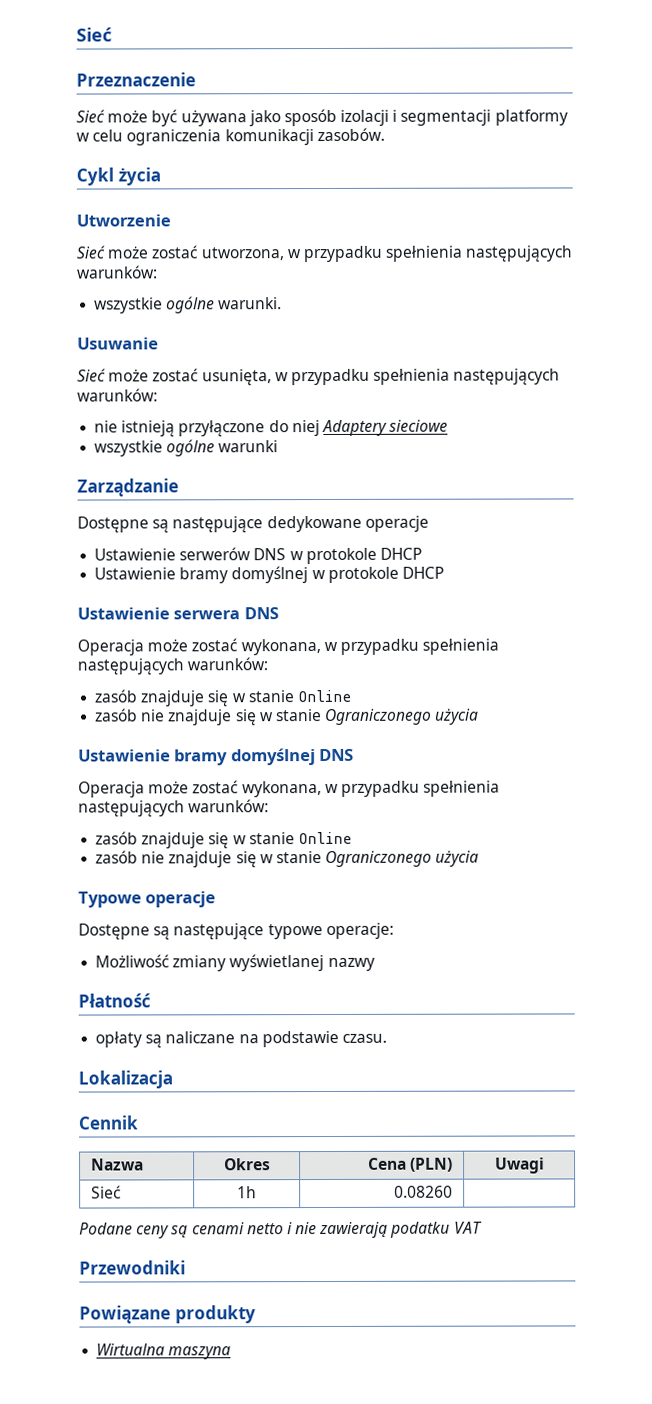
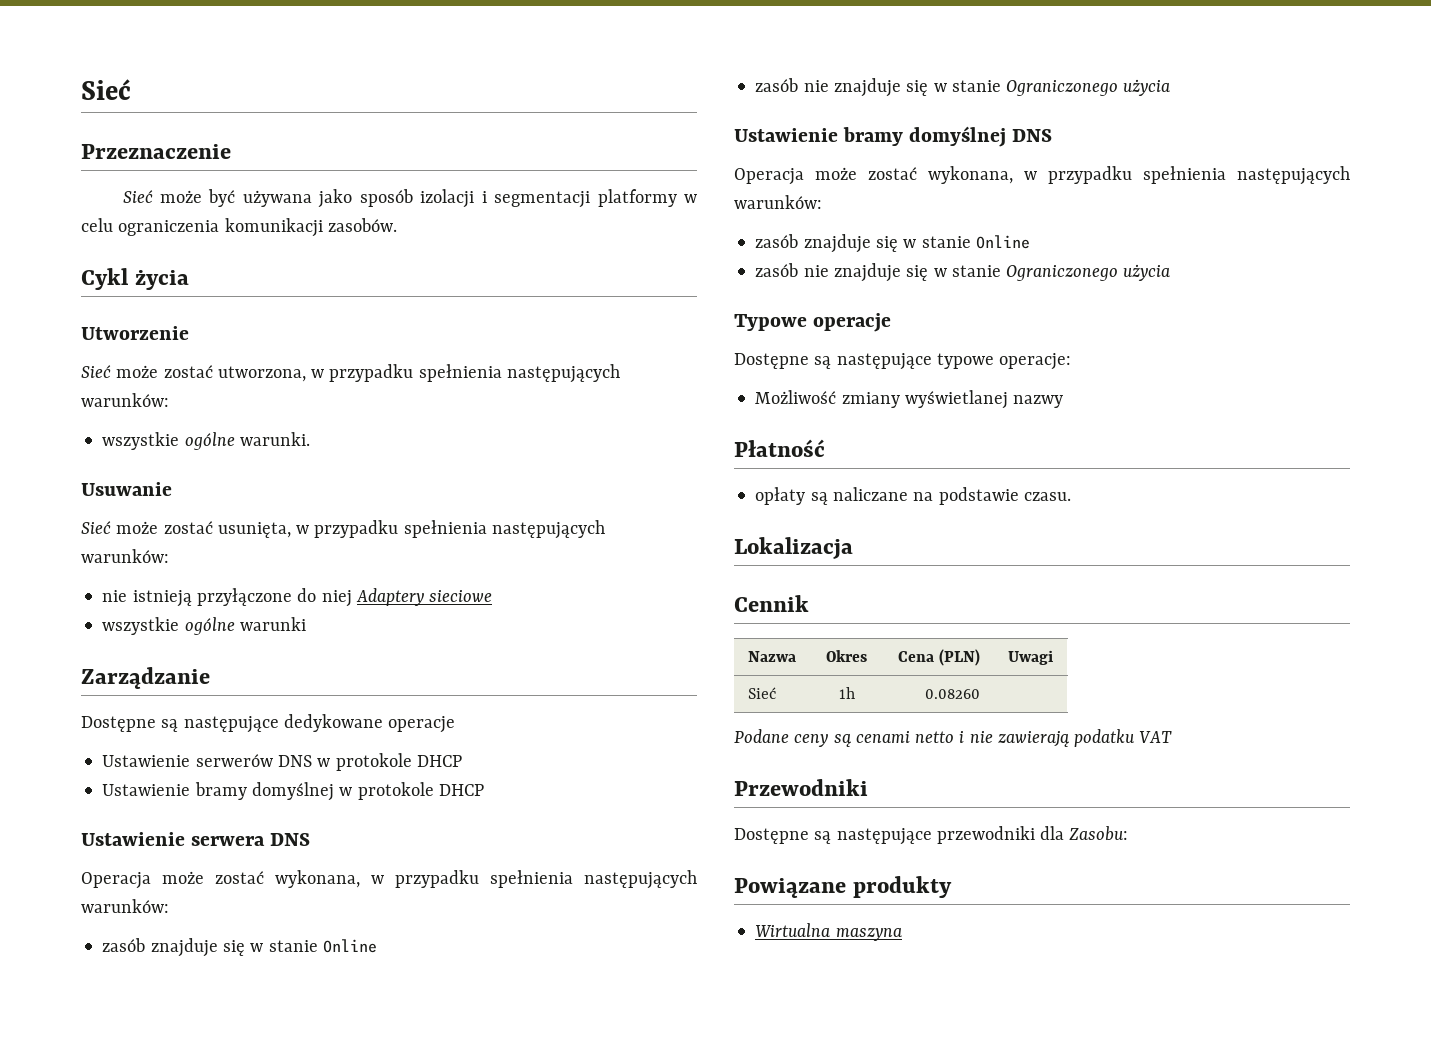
+ Dostępne są następujące przewodniki dla Zasobu:

